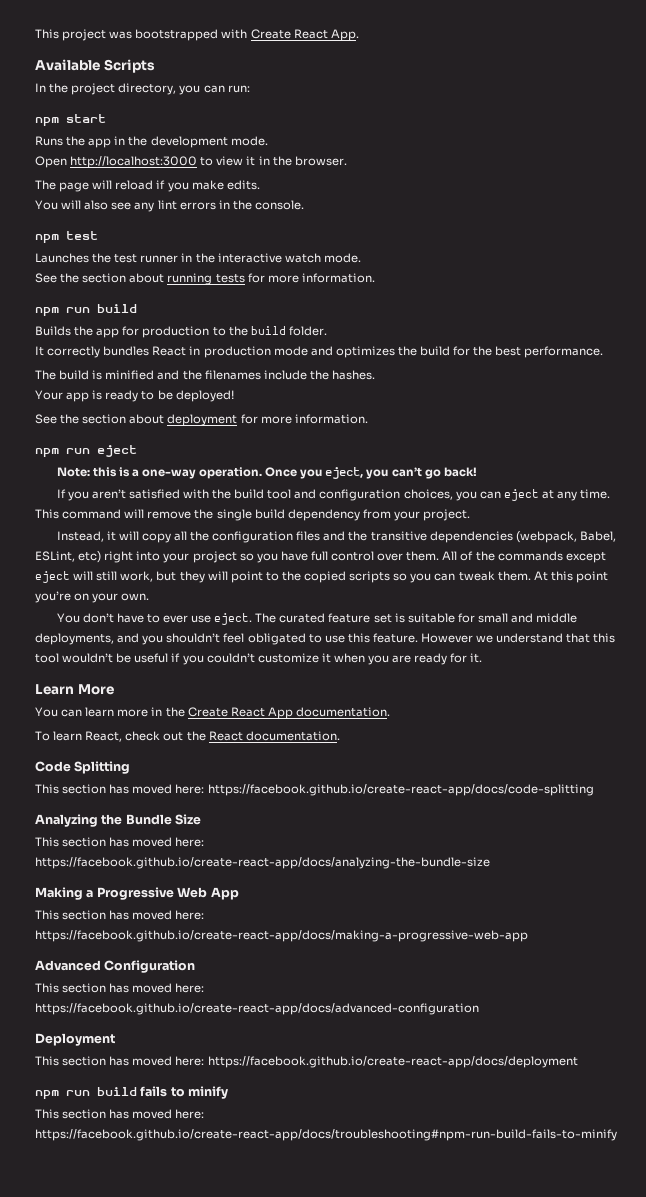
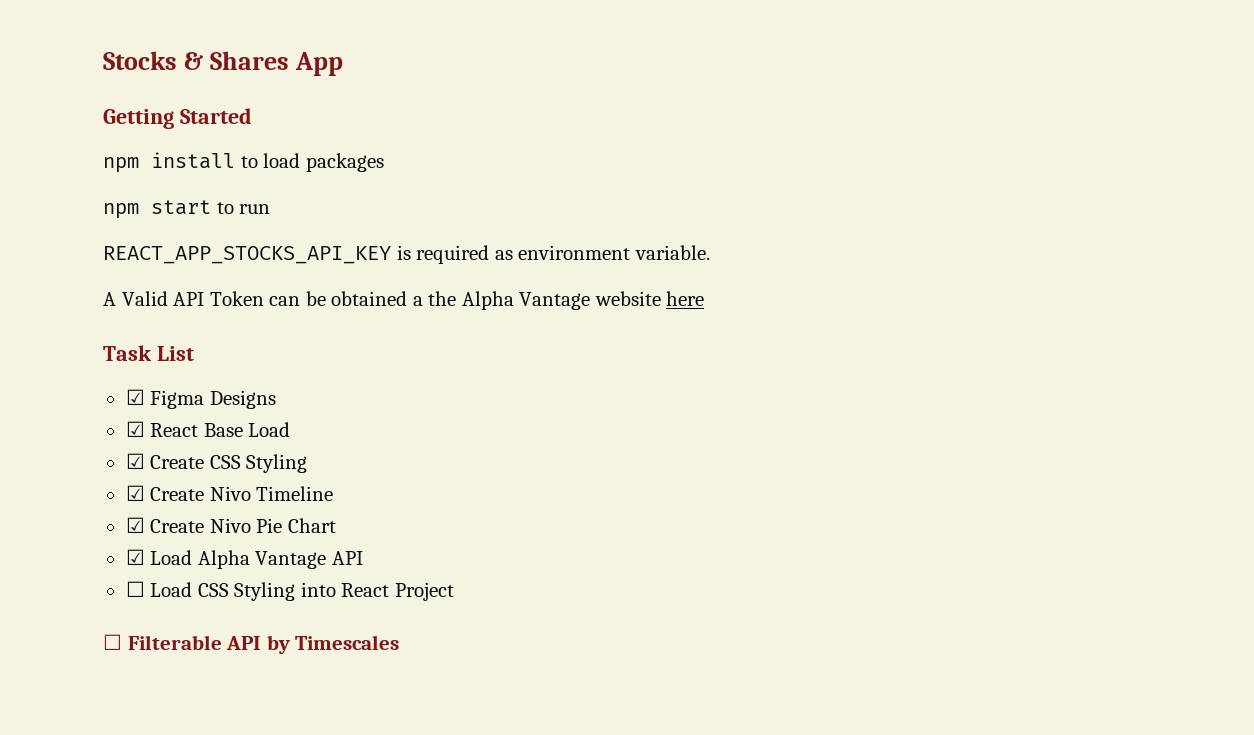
- This project was bootstrapped with Create React App.
- Available Scripts
- In the project directory, you can run:
- npm start
- Runs the app in the development mode.
- Open http://localhost:3000 to view it in the browser.
- The page will reload if you make edits.
- You will also see any lint errors in the console.
- npm test
- Launches the test runner in the interactive watch mode.
- See the section about running tests for more information.
- npm run build
- Builds the app for production to the build folder.
- It correctly bundles React in production mode and optimizes the build for the best performance.
- The build is minified and the filenames include the hashes.
- Your app is ready to be deployed!
- See the section about deployment for more information.
- npm run eject
- Note: this is a one-way operation. Once you eject, you can’t go back!
- If you aren’t satisfied with the build tool and configuration choices, you can eject at any time. This command will remove the single build dependency from your project.
- Instead, it will copy all the configuration files and the transitive dependencies (webpack, Babel, ESLint, etc) right into your project so you have full control over them. All of the commands except eject will still work, but they will point to the copied scripts so you can tweak them. At this point you’re on your own.
- You don’t have to ever use eject. The curated feature set is suitable for small and middle deployments, and you shouldn’t feel obligated to use this feature. However we understand that this tool wouldn’t be useful if you couldn’t customize it when you are ready for it.
- Learn More
- You can learn more in the Create React App documentation.
- To learn React, check out the React documentation.
- Code Splitting
- This section has moved here: https://facebook.github.io/create-react-app/docs/code-splitting
- Analyzing the Bundle Size
- This section has moved here: https://facebook.github.io/create-react-app/docs/analyzing-the-bundle-size
- Making a Progressive Web App
- This section has moved here: https://facebook.github.io/create-react-app/docs/making-a-progressive-web-app
- Advanced Configuration
- This section has moved here: https://facebook.github.io/create-react-app/docs/advanced-configuration
- Deployment
- This section has moved here: https://facebook.github.io/create-react-app/docs/deployment
- npm run build fails to minify
- This section has moved here: https://facebook.github.io/create-react-app/docs/troubleshooting#npm-run-build-fails-to-minify
+ Stocks & Shares App
+ Getting Started
+ npm install to load packages
+ npm start to run
+ REACT_APP_STOCKS_API_KEY is required as environment variable.
+ A Valid API Token can be obtained a the Alpha Vantage website here
+ Task List
+ ☑ Figma Designs
+ ☑ React Base Load
+ ☑ Create CSS Styling
+ ☑ Create Nivo Timeline
+ ☑ Create Nivo Pie Chart
+ ☑ Load Alpha Vantage API
+ ☐ Load CSS Styling into React Project
+ ☐ Filterable API by Timescales

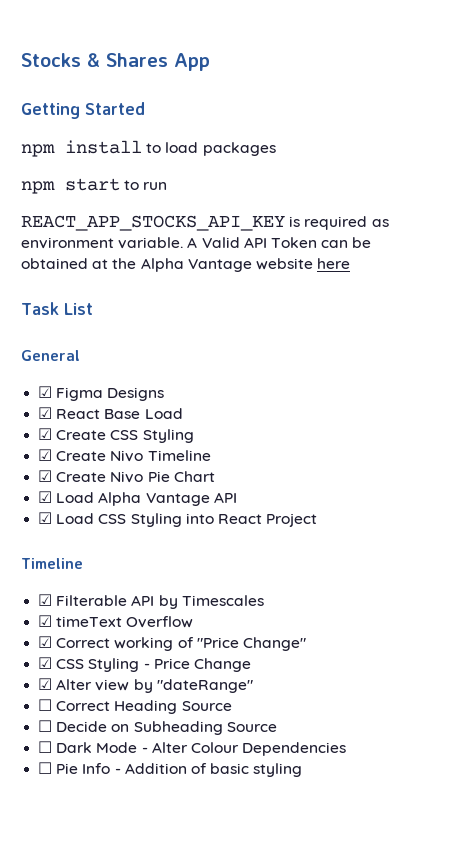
- REACT_APP_STOCKS_API_KEY is required as environment variable.
- A Valid API Token can be obtained a the Alpha Vantage website here
+ REACT_APP_STOCKS_API_KEY is required as environment variable. A Valid API Token can be obtained at the Alpha Vantage website here
+ General
- ☐ Load CSS Styling into React Project
- ☐ Filterable API by Timescales
+ ☑ Load CSS Styling into React Project
+ Timeline
+ ☑ Filterable API by Timescales
+ ☑ timeText Overflow
+ ☑ Correct working of "Price Change"
+ ☑ CSS Styling - Price Change
+ ☑ Alter view by "dateRange"
+ ☐ Correct Heading Source
+ ☐ Decide on Subheading Source
+ ☐ Dark Mode - Alter Colour Dependencies
+ ☐ Pie Info - Addition of basic styling

